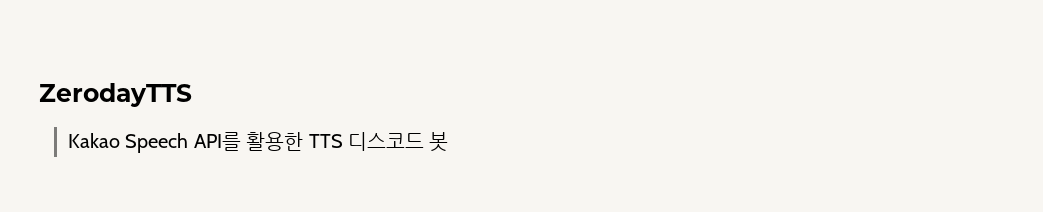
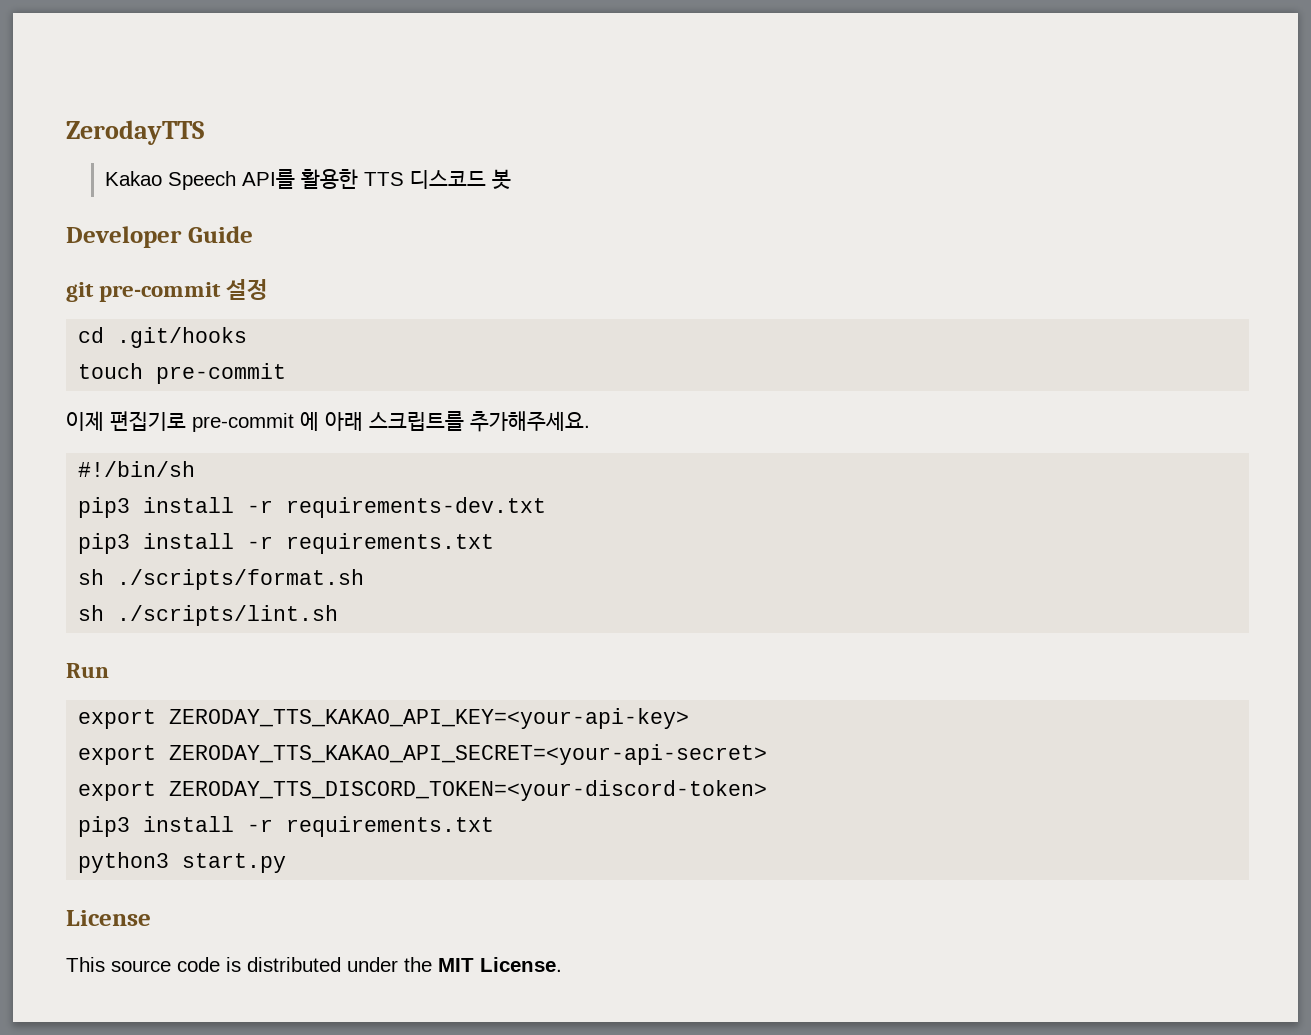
+ Developer Guide
+ git pre-commit 설정
+ cd .git/hooks
+ touch pre-commit
+ 이제 편집기로 pre-commit 에 아래 스크립트를 추가해주세요.
+ #!/bin/sh
+ pip3 install -r requirements-dev.txt
+ pip3 install -r requirements.txt
+ sh ./scripts/format.sh
+ sh ./scripts/lint.sh
+ Run
+ export ZERODAY_TTS_KAKAO_API_KEY=<your-api-key>
+ export ZERODAY_TTS_KAKAO_API_SECRET=<your-api-secret>
+ export ZERODAY_TTS_DISCORD_TOKEN=<your-discord-token>
+ pip3 install -r requirements.txt
+ python3 start.py
+ License
+ This source code is distributed under the MIT License.

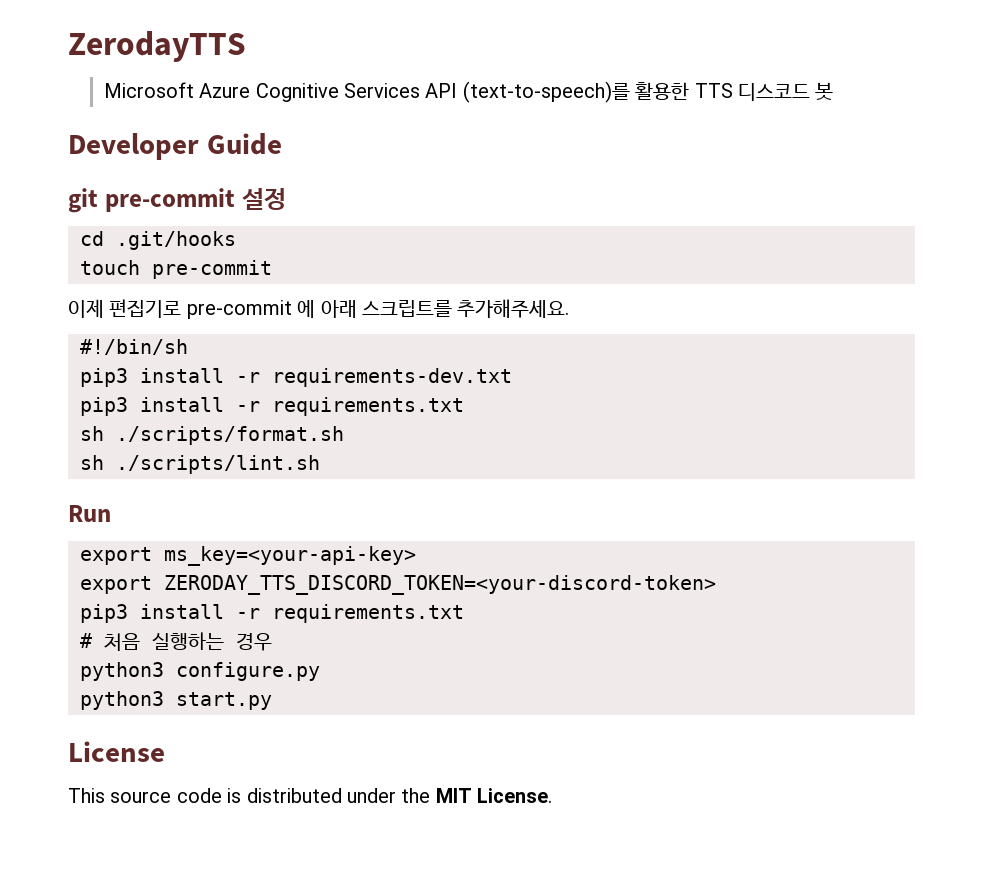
- Kakao Speech API를 활용한 TTS 디스코드 봇
+ Microsoft Azure Cognitive Services API (text-to-speech)를 활용한 TTS 디스코드 봇
- export ZERODAY_TTS_KAKAO_API_KEY=<your-api-key>
- export ZERODAY_TTS_KAKAO_API_SECRET=<your-api-secret>
+ export ms_key=<your-api-key>
+ # 처음 실행하는 경우
+ python3 configure.py

